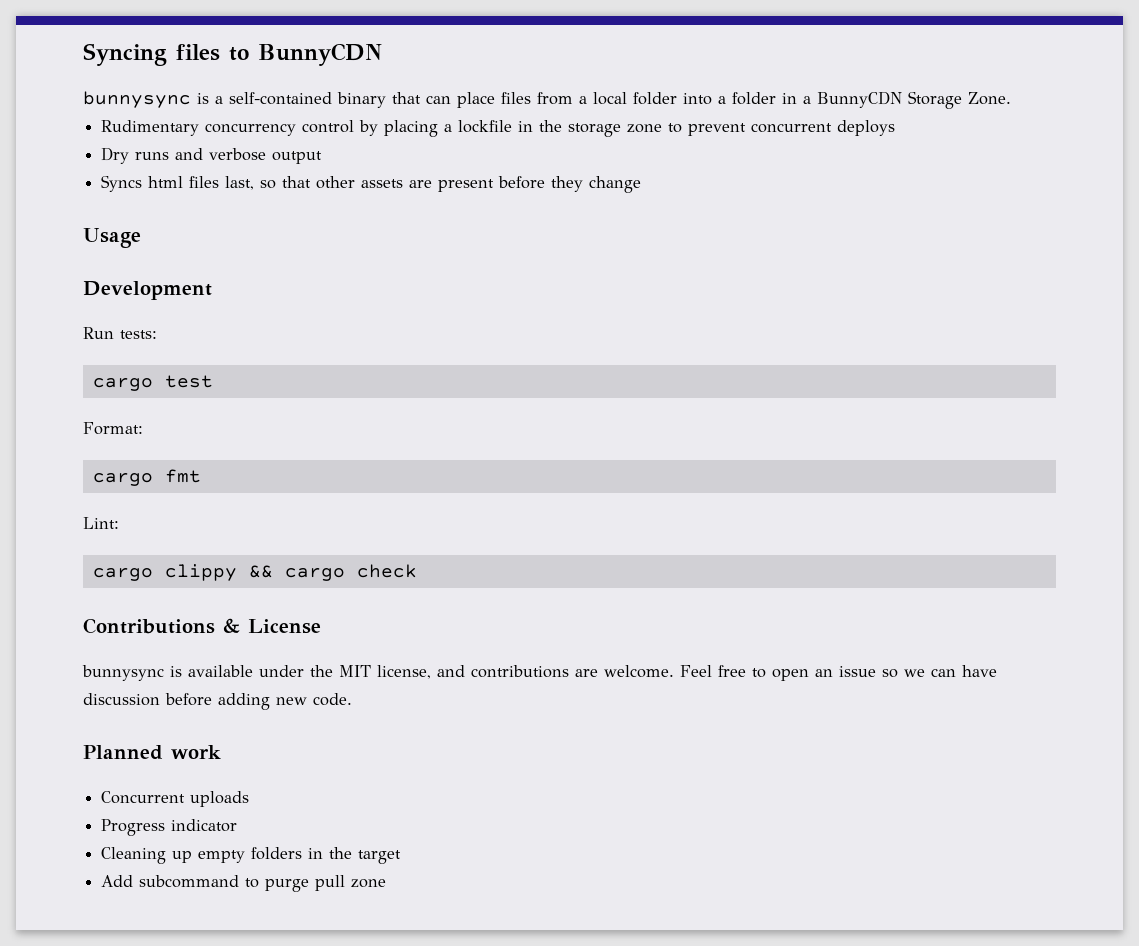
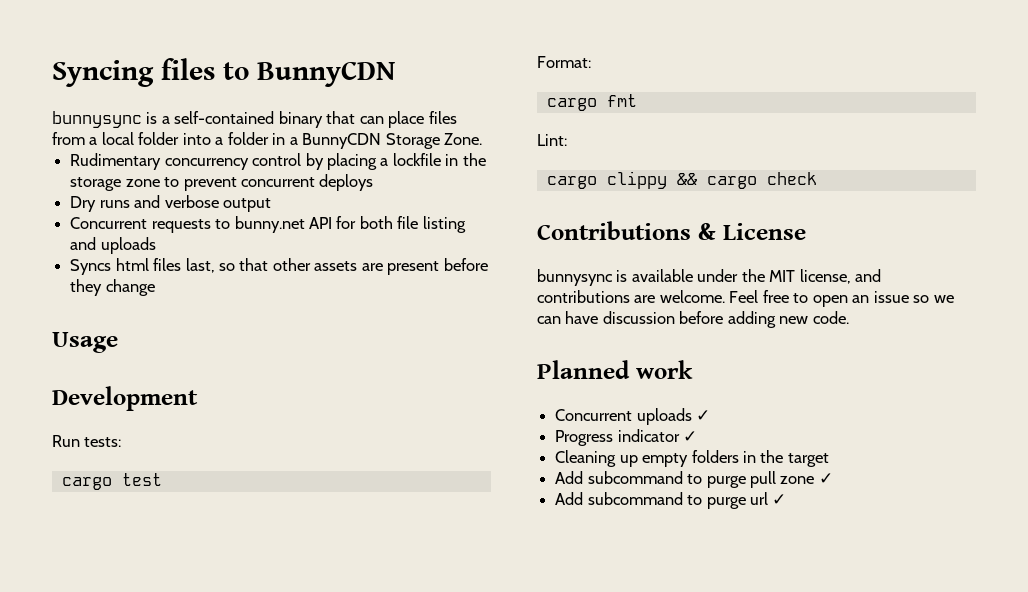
+ Concurrent requests to bunny.net API for both file listing and uploads
- Concurrent uploads
+ Concurrent uploads ✓
- Progress indicator
+ Progress indicator ✓
- Add subcommand to purge pull zone
+ Add subcommand to purge pull zone ✓
+ Add subcommand to purge url ✓

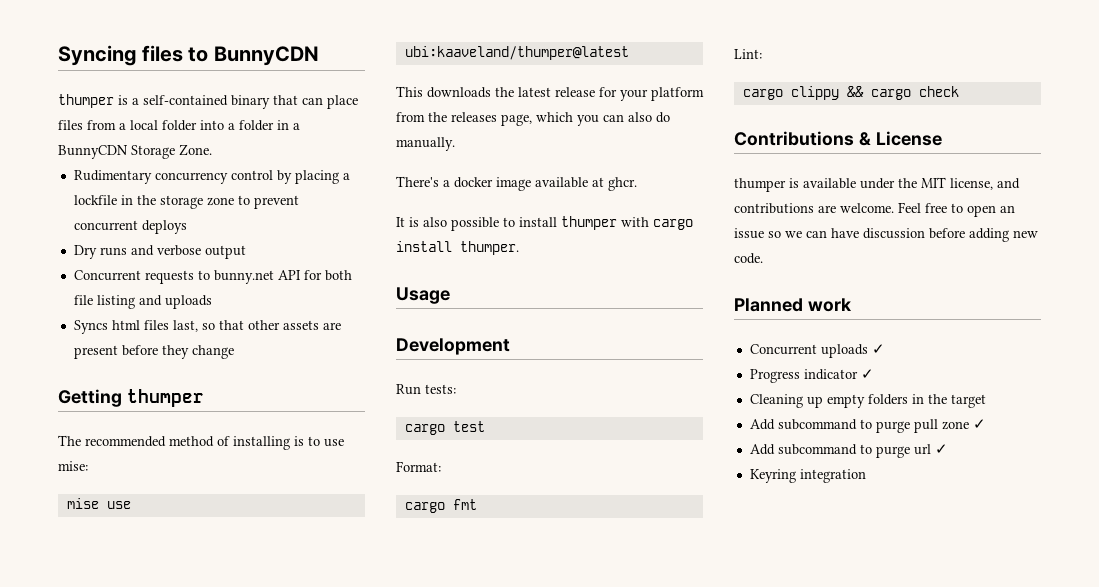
- bunnysync is a self-contained binary that can place files from a local folder into a folder in a BunnyCDN Storage Zone.
+ thumper is a self-contained binary that can place files from a local folder into a folder in a BunnyCDN Storage Zone.
+ Getting thumper
+ The recommended method of installing is to use mise:
+ mise use ubi:kaaveland/thumper@latest
+ This downloads the latest release for your platform from the releases page, which you can also do manually.
+ There's a docker image available at ghcr.
+ It is also possible to install thumper with cargo install thumper.
- bunnysync is available under the MIT license, and contributions are welcome.
+ thumper is available under the MIT license, and contributions are welcome.
+ Keyring integration

